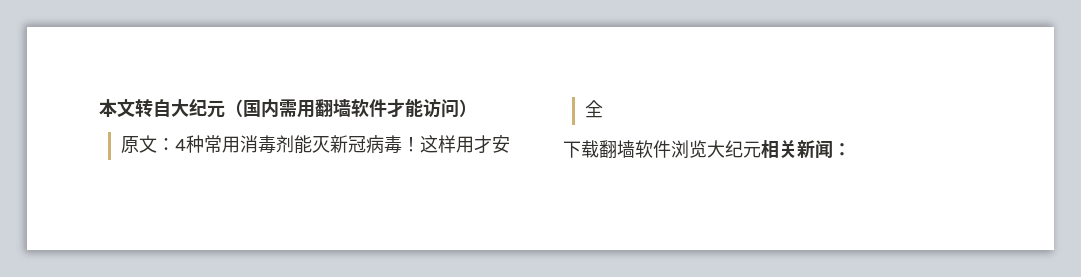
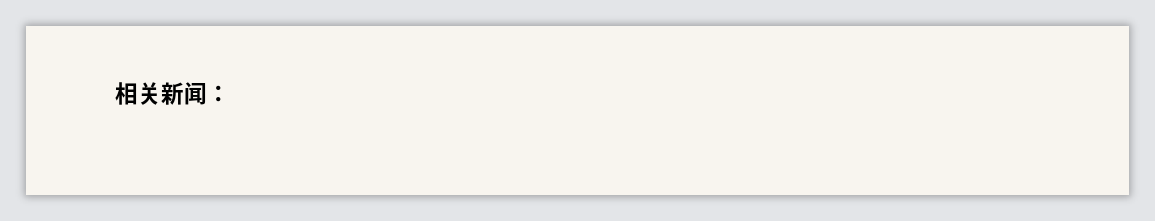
- 本文转自大纪元（国内需用翻墙软件才能访问）
- 原文：4种常用消毒剂能灭新冠病毒！这样用才安全
- 下载翻墙软件浏览大纪元相关新闻：
+ 相关新闻：

